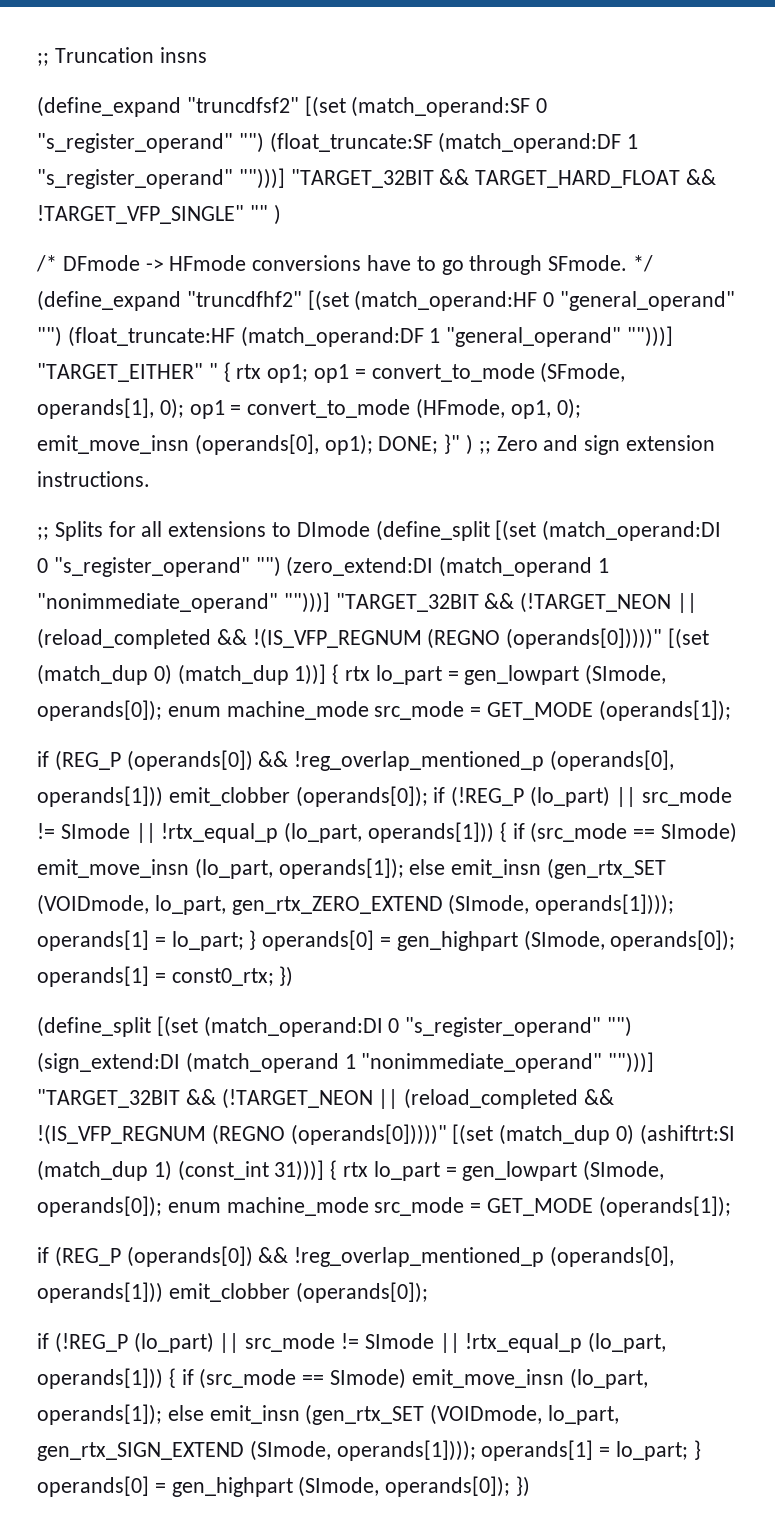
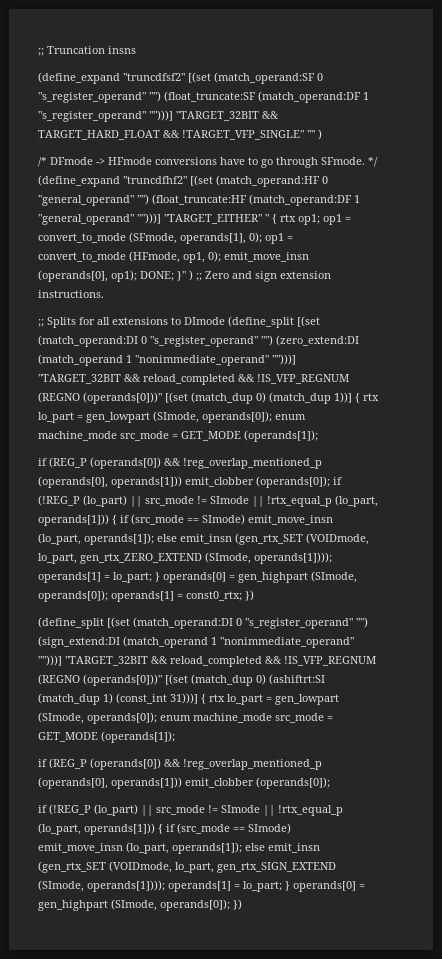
- ;; Splits for all extensions to DImode (define_split [(set (match_operand:DI 0 "s_register_operand" "") (zero_extend:DI (match_operand 1 "nonimmediate_operand" "")))] "TARGET_32BIT && (!TARGET_NEON || (reload_completed && !(IS_VFP_REGNUM (REGNO (operands[0]))))" [(set (match_dup 0) (match_dup 1))] { rtx lo_part = gen_lowpart (SImode, operands[0]); enum machine_mode src_mode = GET_MODE (operands[1]);
+ ;; Splits for all extensions to DImode (define_split [(set (match_operand:DI 0 "s_register_operand" "") (zero_extend:DI (match_operand 1 "nonimmediate_operand" "")))] "TARGET_32BIT && reload_completed && !IS_VFP_REGNUM (REGNO (operands[0]))" [(set (match_dup 0) (match_dup 1))] { rtx lo_part = gen_lowpart (SImode, operands[0]); enum machine_mode src_mode = GET_MODE (operands[1]);
- (define_split [(set (match_operand:DI 0 "s_register_operand" "") (sign_extend:DI (match_operand 1 "nonimmediate_operand" "")))] "TARGET_32BIT && (!TARGET_NEON || (reload_completed && !(IS_VFP_REGNUM (REGNO (operands[0]))))" [(set (match_dup 0) (ashiftrt:SI (match_dup 1) (const_int 31)))] { rtx lo_part = gen_lowpart (SImode, operands[0]); enum machine_mode src_mode = GET_MODE (operands[1]);
+ (define_split [(set (match_operand:DI 0 "s_register_operand" "") (sign_extend:DI (match_operand 1 "nonimmediate_operand" "")))] "TARGET_32BIT && reload_completed && !IS_VFP_REGNUM (REGNO (operands[0]))" [(set (match_dup 0) (ashiftrt:SI (match_dup 1) (const_int 31)))] { rtx lo_part = gen_lowpart (SImode, operands[0]); enum machine_mode src_mode = GET_MODE (operands[1]);

